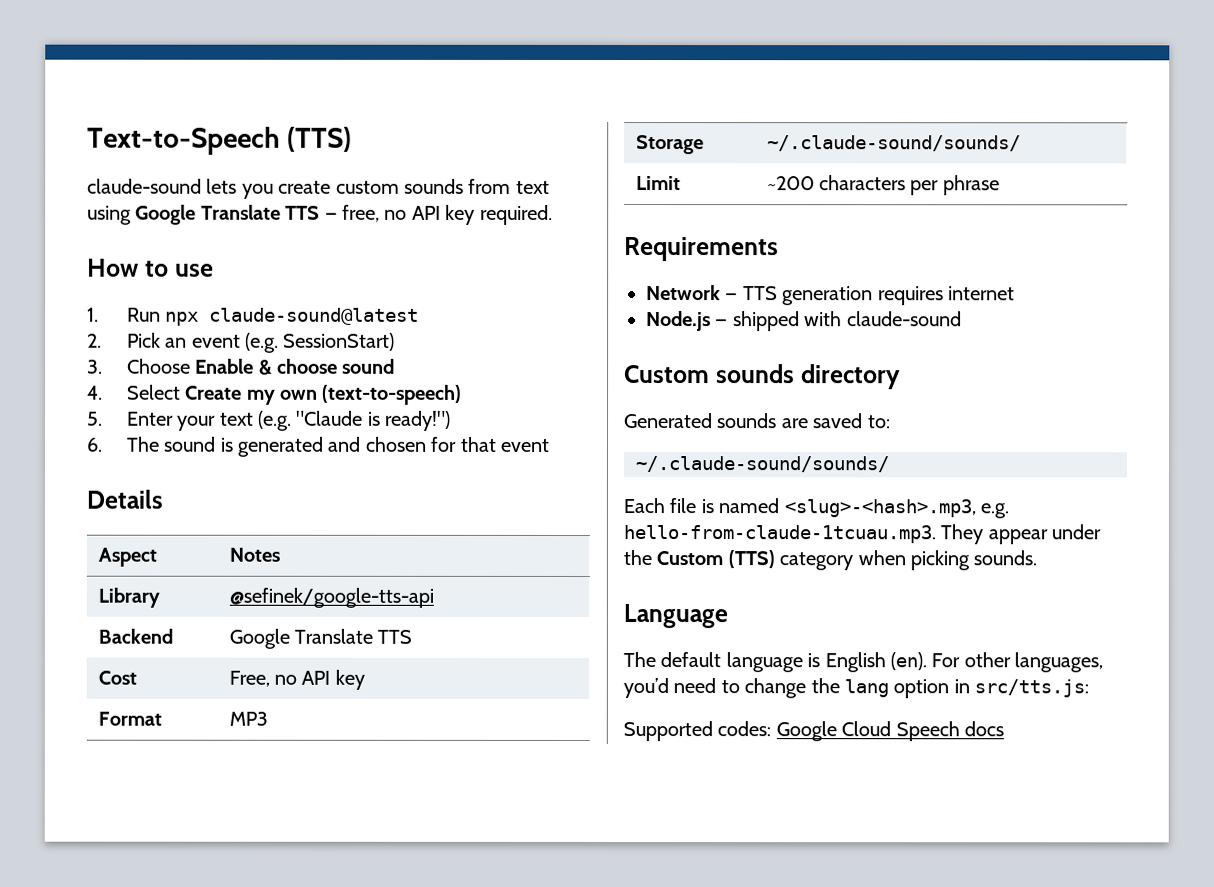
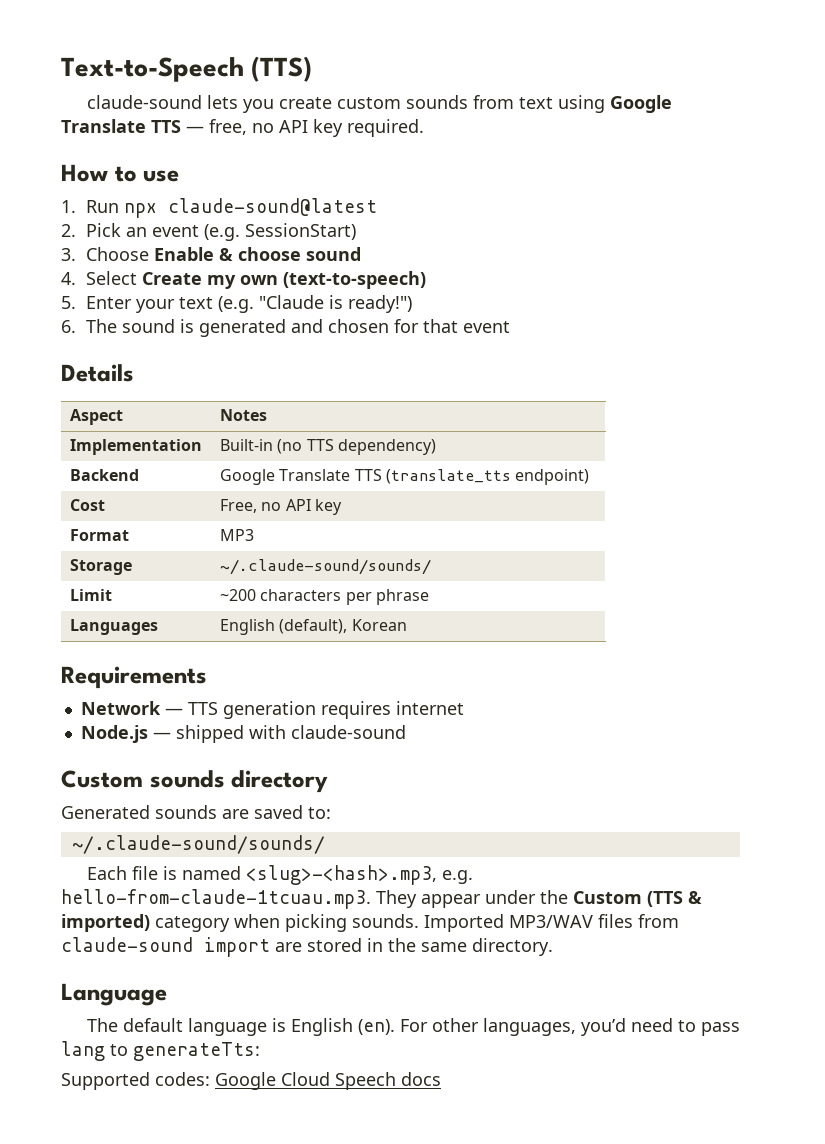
- Library | @sefinek/google-tts-api
+ Implementation | Built-in (no TTS dependency)
- Backend | Google Translate TTS
+ Backend | Google Translate TTS (translate_tts endpoint)
+ Languages | English (default), Korean
- Each file is named <slug>-<hash>.mp3, e.g. hello-from-claude-1tcuau.mp3. They appear under the Custom (TTS) category when picking sounds.
+ Each file is named <slug>-<hash>.mp3, e.g. hello-from-claude-1tcuau.mp3. They appear under the Custom (TTS & imported) category when picking sounds. Imported MP3/WAV files from claude-sound import are stored in the same directory.
- For other languages, you’d need to change the lang option in src/tts.js:
+ For other languages, you’d need to pass lang to generateTts:

